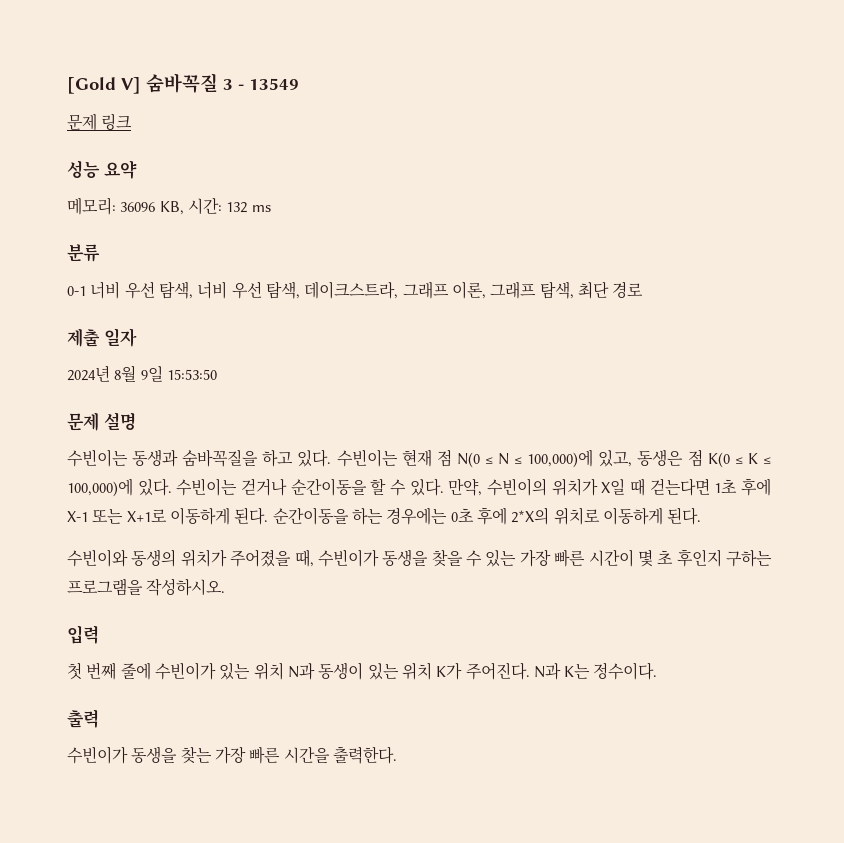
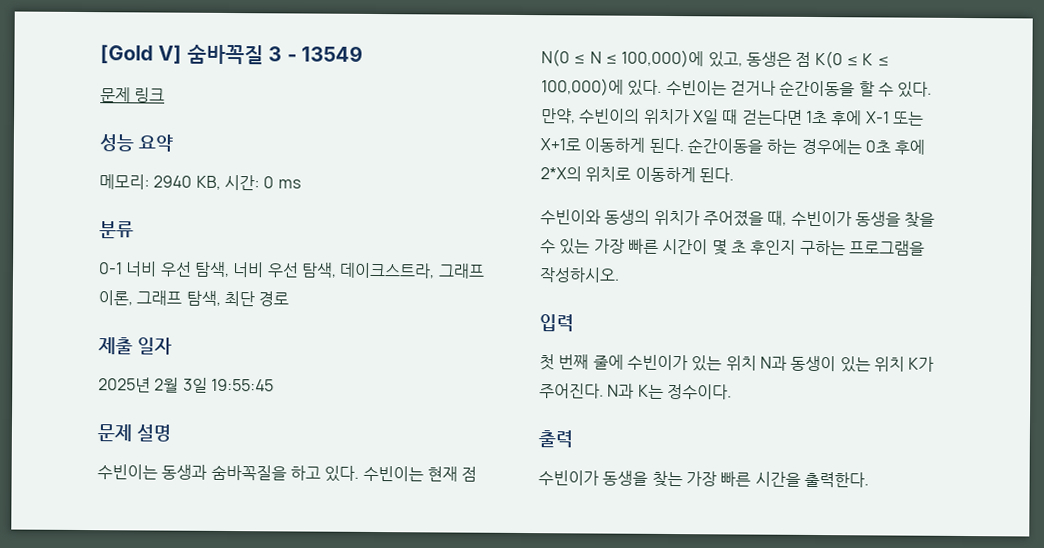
- 메모리: 36096 KB, 시간: 132 ms
+ 메모리: 2940 KB, 시간: 0 ms
- 2024년 8월 9일 15:53:50
+ 2025년 2월 3일 19:55:45

